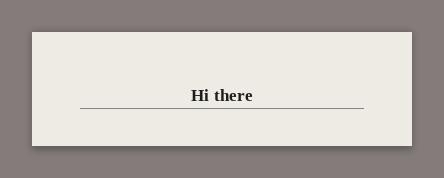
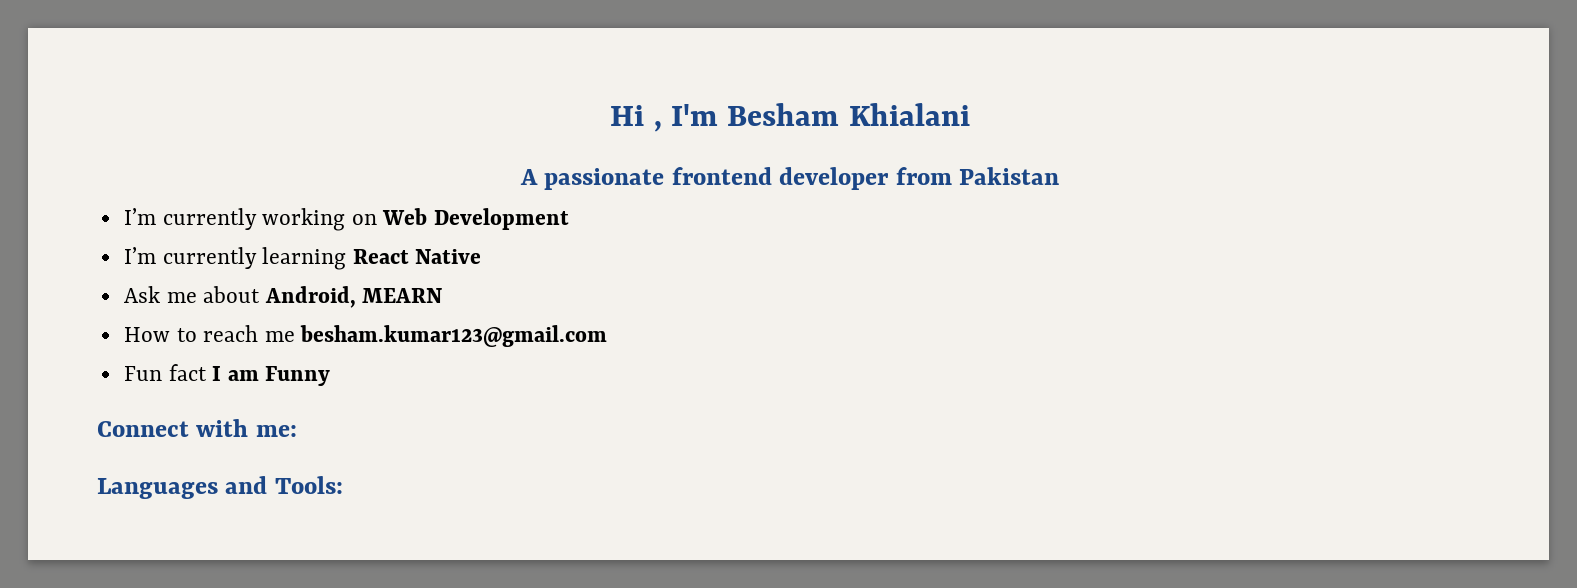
- Hi there
+ Hi , I'm Besham Khialani
+ A passionate frontend developer from Pakistan
+ I’m currently working on Web Development
+ I’m currently learning React Native
+ Ask me about Android, MEARN
+ How to reach me besham.kumar123@gmail.com
+ Fun fact I am Funny
+ Connect with me:
+ Languages and Tools:

